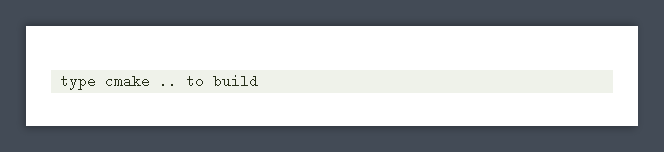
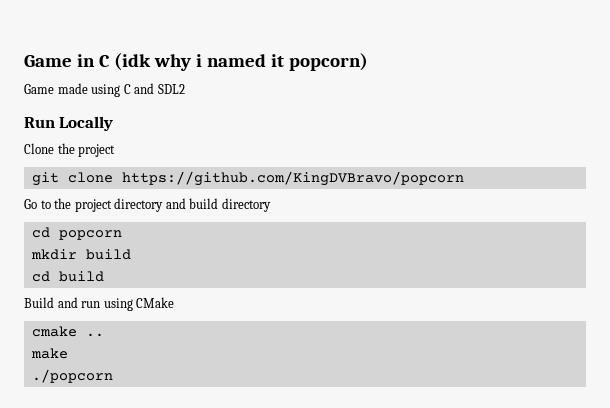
- type cmake .. to build
+ Game in C (idk why i named it popcorn)
+ Game made using C and SDL2
+ Run Locally
+ Clone the project
+ git clone https://github.com/KingDVBravo/popcorn
+ Go to the project directory and build directory
+ cd popcorn
+ mkdir build
+ cd build
+ Build and run using CMake
+ cmake ..
+ make
+ ./popcorn

